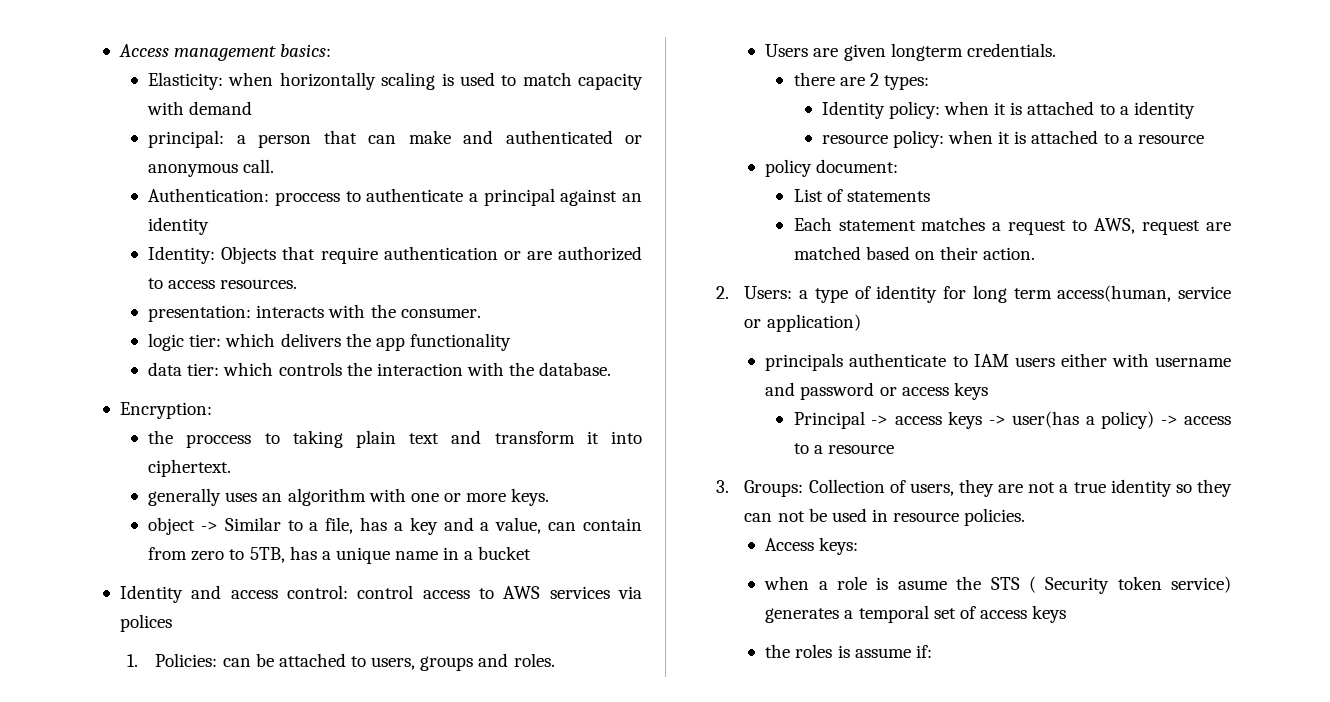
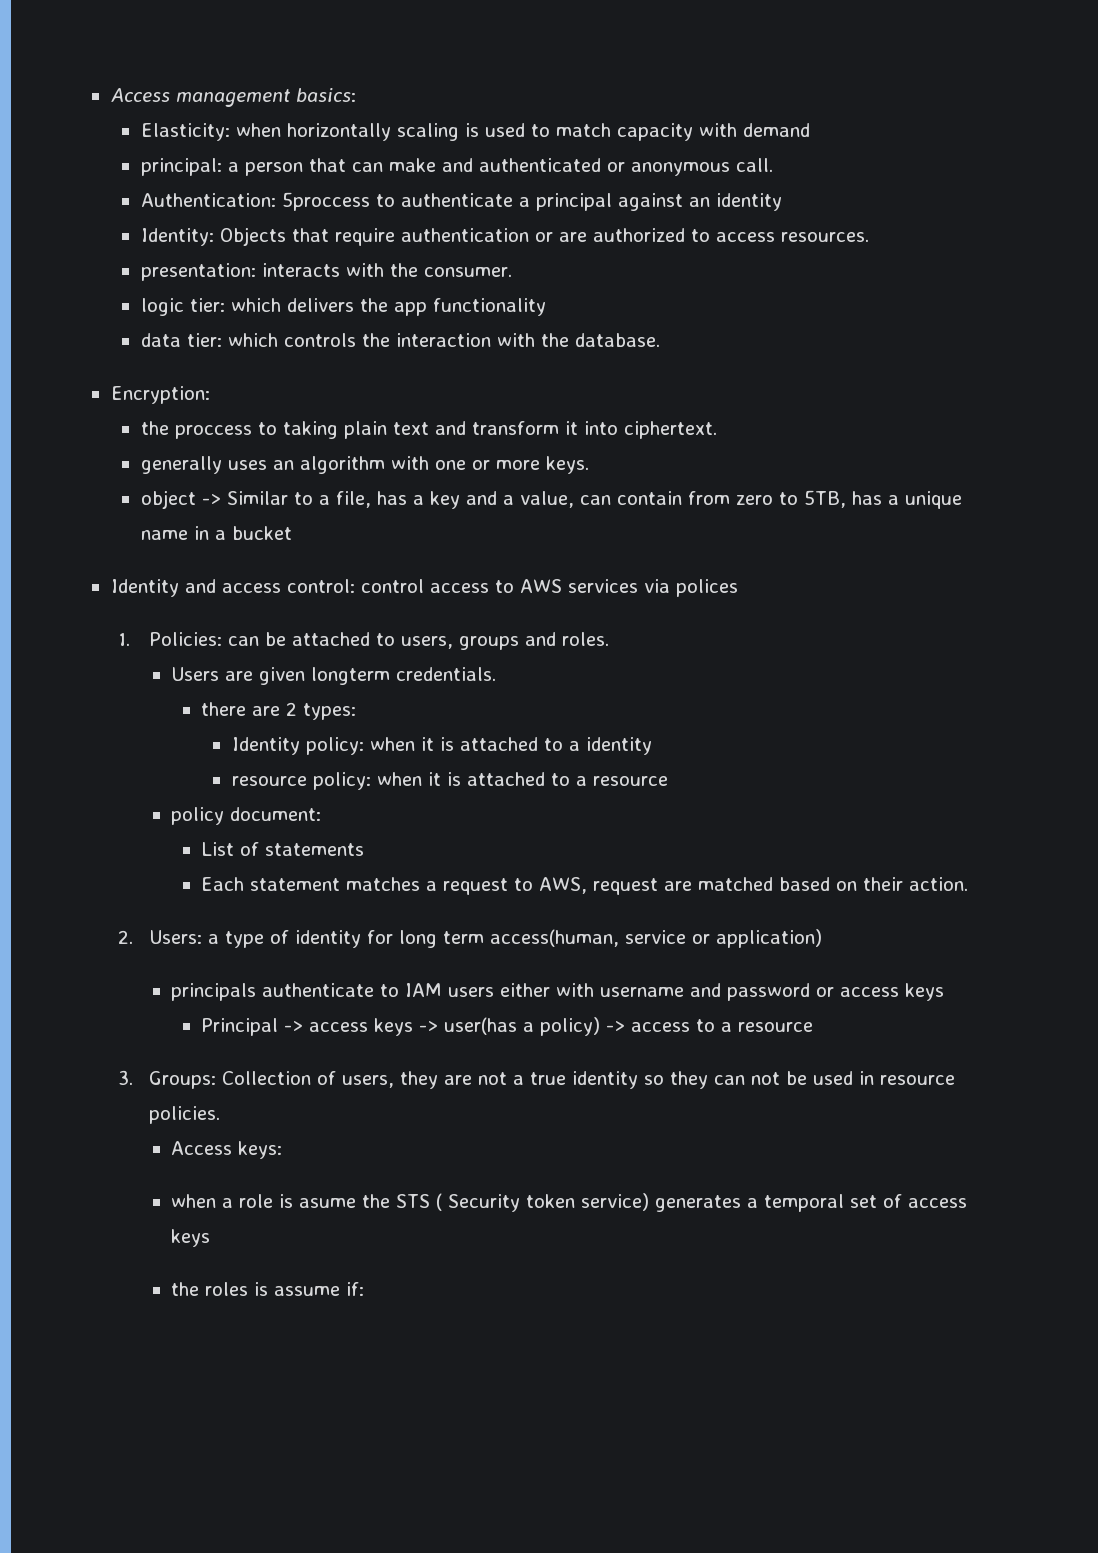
- Authentication: proccess to authenticate a principal against an identity
+ Authentication: 5proccess to authenticate a principal against an identity

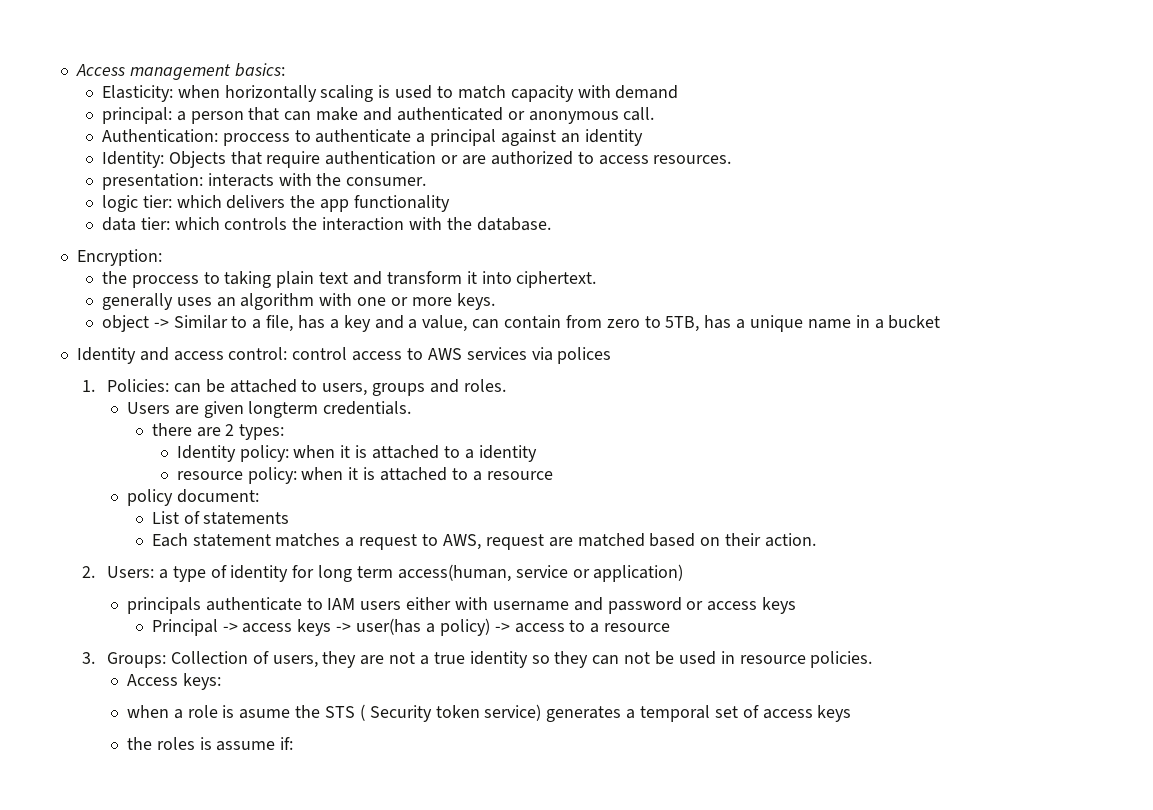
- Authentication: 5proccess to authenticate a principal against an identity
+ Authentication: proccess to authenticate a principal against an identity

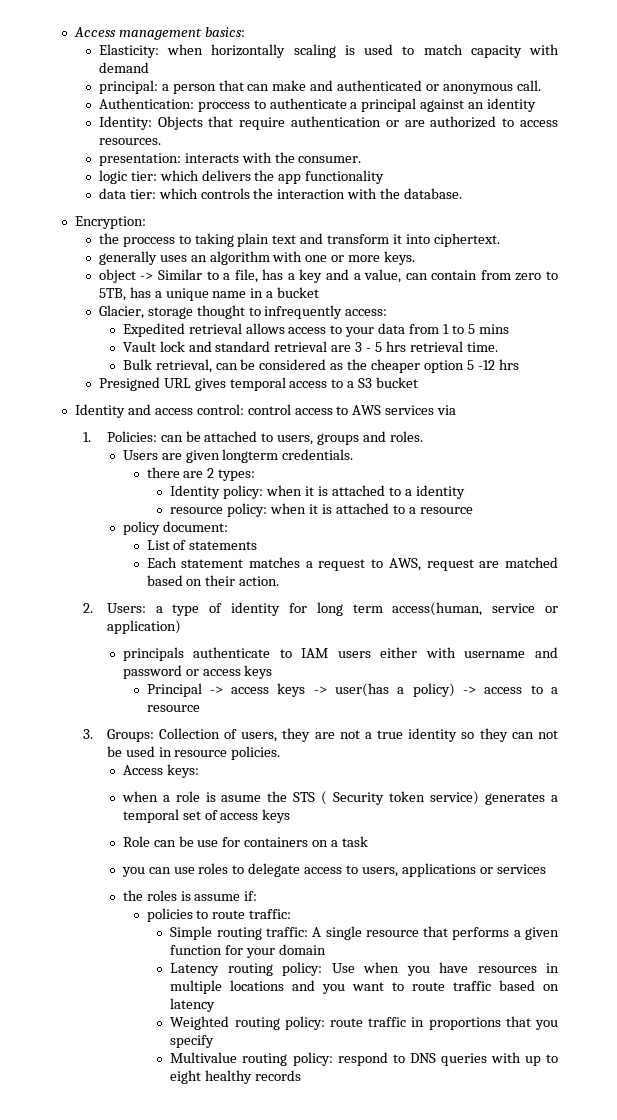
+ Glacier, storage thought to infrequently access:
+ Expedited retrieval allows access to your data from 1 to 5 mins
+ Vault lock and standard retrieval are 3 - 5 hrs retrieval time.
+ Bulk retrieval, can be considered as the cheaper option 5 -12 hrs
+ Presigned URL gives temporal access to a S3 bucket
- Identity and access control: control access to AWS services via polices
+ Identity and access control: control access to AWS services via
+ Role can be use for containers on a task
+ you can use roles to delegate access to users, applications or services
+ policies to route traffic:
+ Simple routing traffic: A single resource that performs a given function for your domain
+ Latency routing policy: Use when you have resources in multiple locations and you want to route traffic based on latency
+ Weighted routing policy: route traffic in proportions that you specify
+ Multivalue routing policy: respond to DNS queries with up to eight healthy records

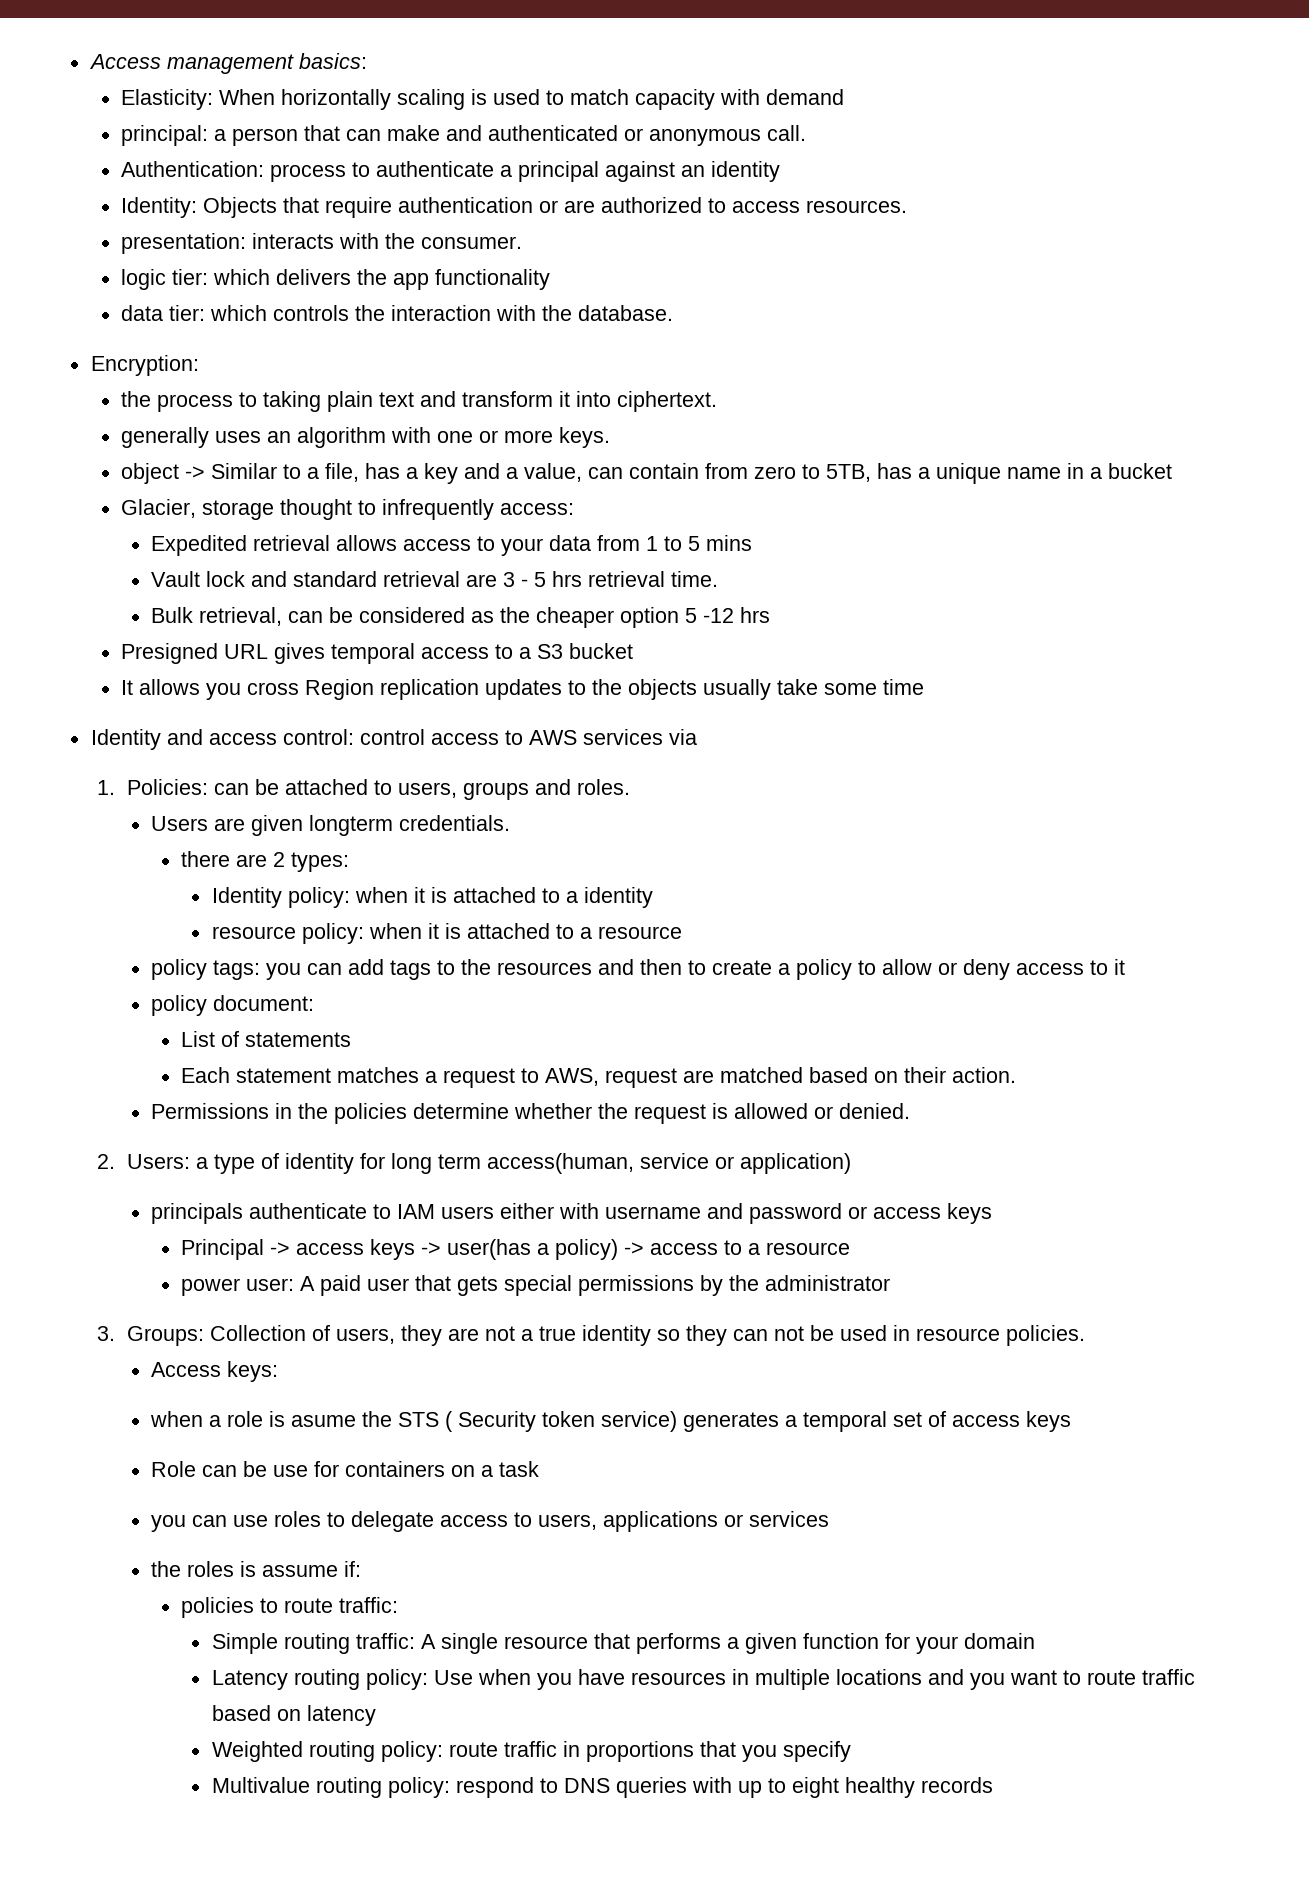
- Elasticity: when horizontally scaling is used to match capacity with demand
+ Elasticity: When horizontally scaling is used to match capacity with demand
- Authentication: proccess to authenticate a principal against an identity
+ Authentication: process to authenticate a principal against an identity
- the proccess to taking plain text and transform it into ciphertext.
+ the process to taking plain text and transform it into ciphertext.
+ It allows you cross Region replication updates to the objects usually take some time
+ policy tags: you can add tags to the resources and then to create a policy to allow or deny access to it
+ Permissions in the policies determine whether the request is allowed or denied.
+ power user: A paid user that gets special permissions by the administrator

